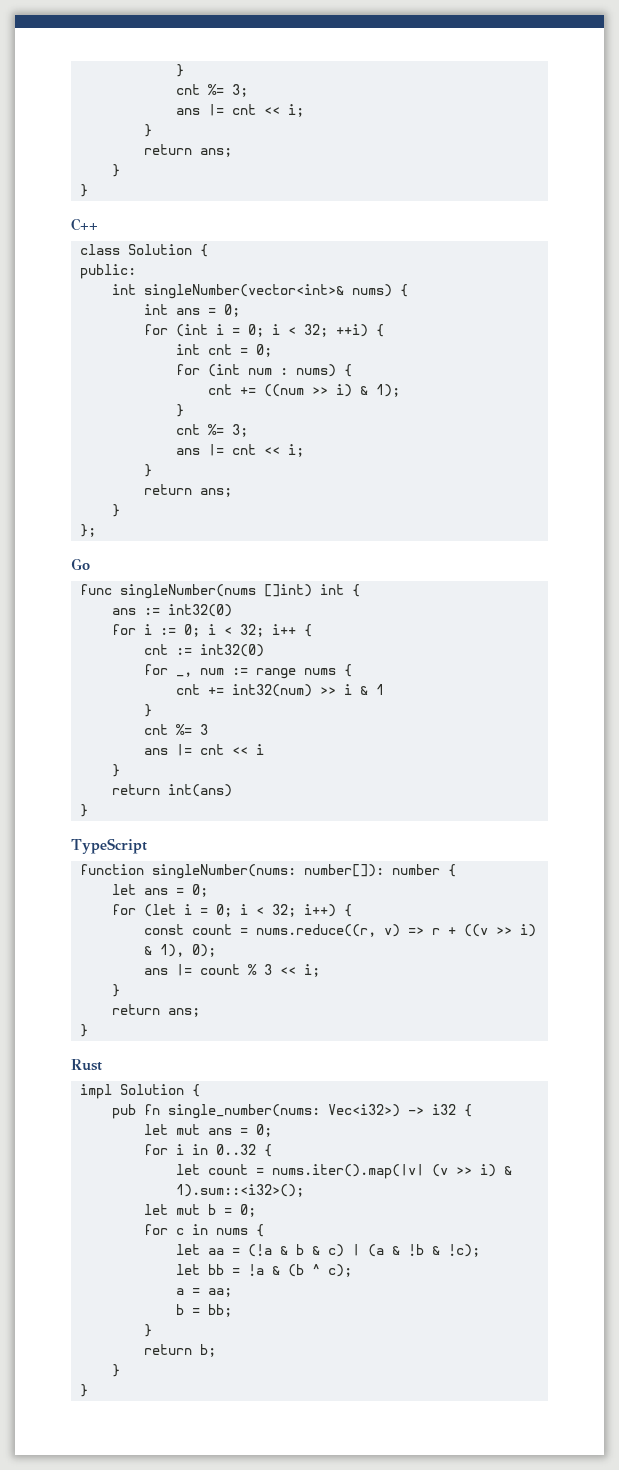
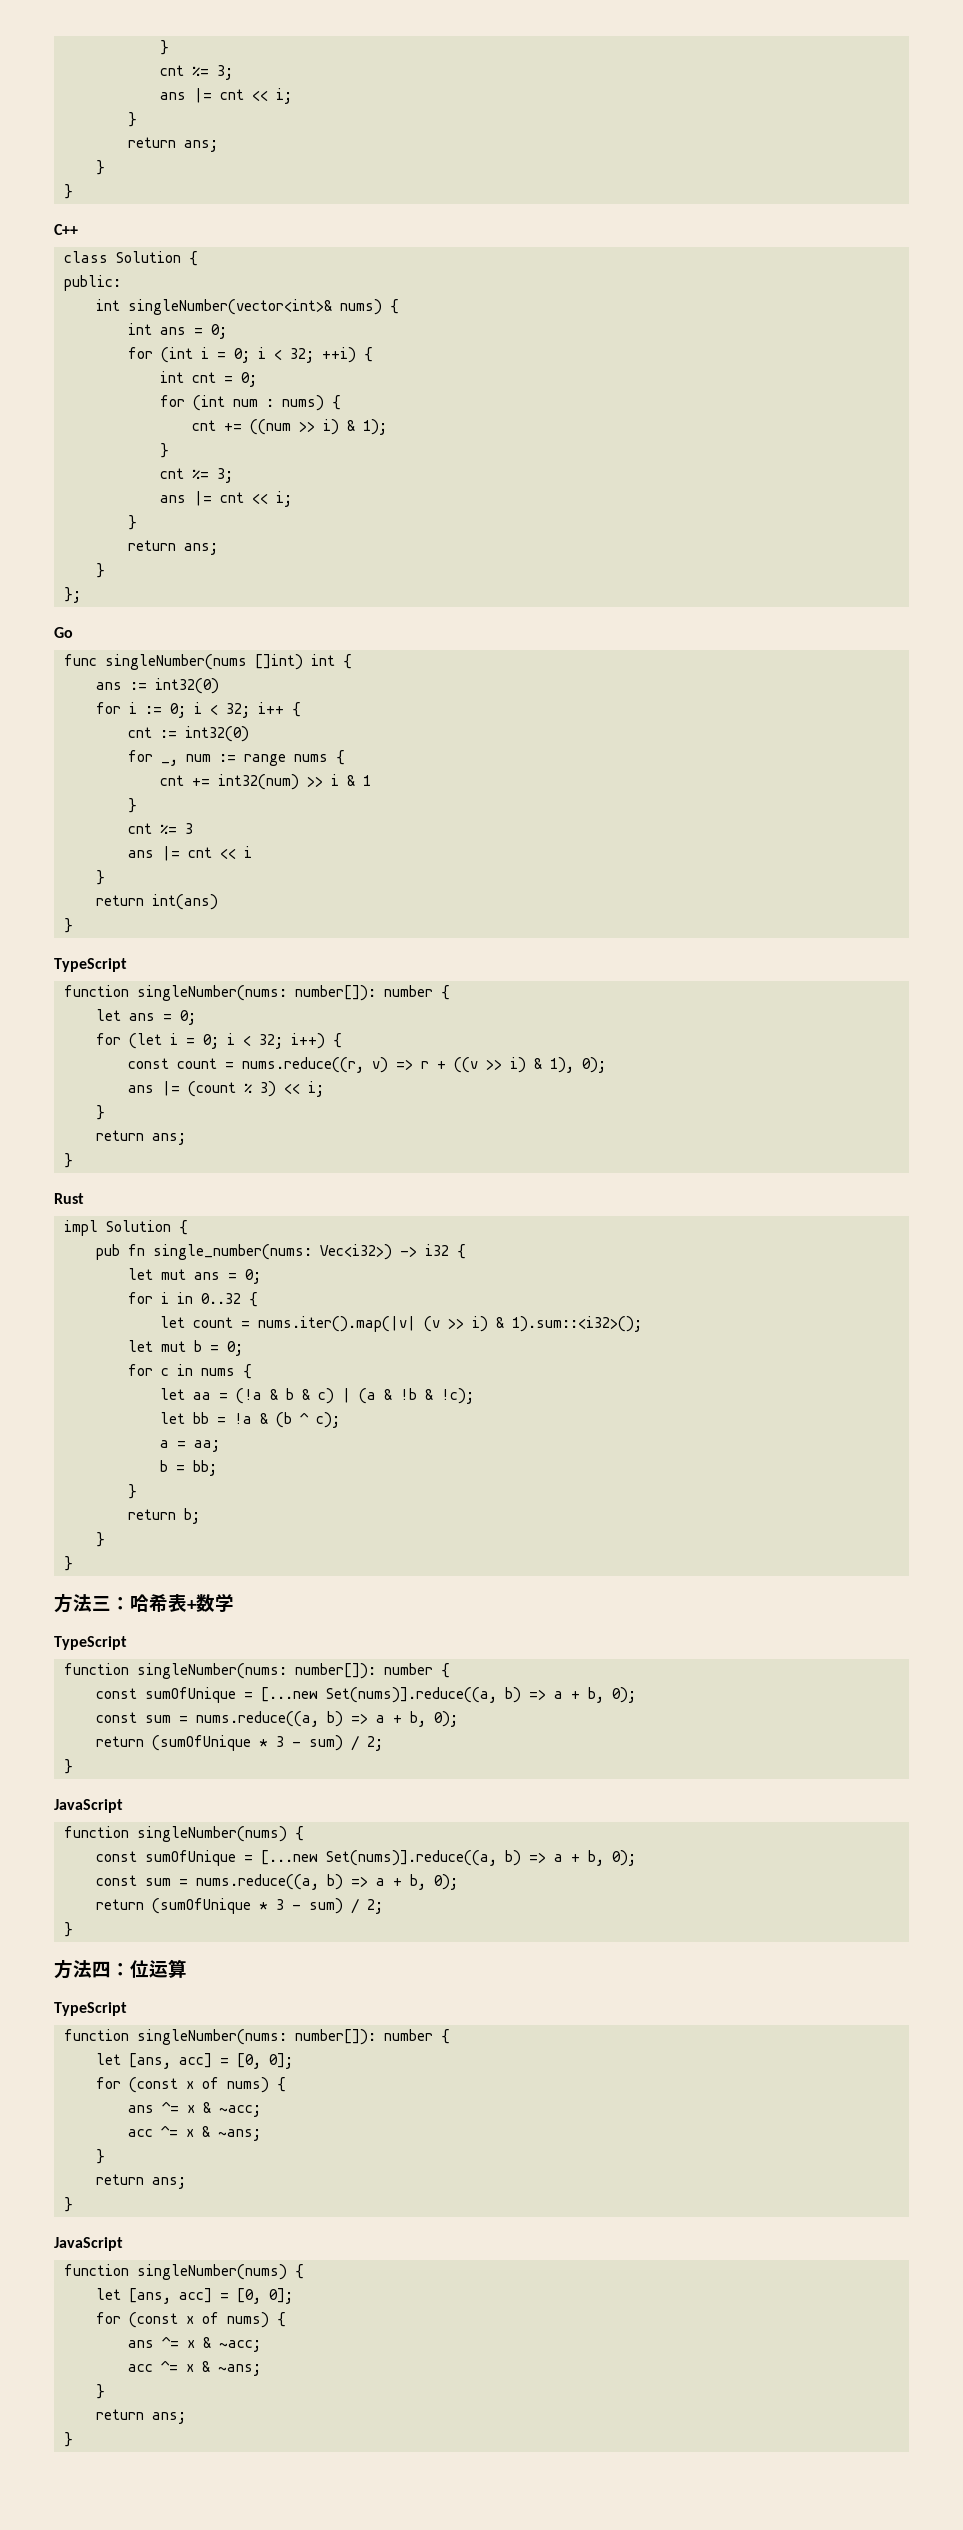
- ans |= count % 3 << i;
+ ans |= (count % 3) << i;
+ 方法三：哈希表+数学
+ TypeScript
+ function singleNumber(nums: number[]): number {
+ const sumOfUnique = [...new Set(nums)].reduce((a, b) => a + b, 0);
+ const sum = nums.reduce((a, b) => a + b, 0);
+ return (sumOfUnique * 3 - sum) / 2;
+ }
+ JavaScript
+ function singleNumber(nums) {
+ const sumOfUnique = [...new Set(nums)].reduce((a, b) => a + b, 0);
+ const sum = nums.reduce((a, b) => a + b, 0);
+ return (sumOfUnique * 3 - sum) / 2;
+ }
+ 方法四：位运算
+ TypeScript
+ function singleNumber(nums: number[]): number {
+ let [ans, acc] = [0, 0];
+ for (const x of nums) {
+ ans ^= x & ~acc;
+ acc ^= x & ~ans;
+ }
+ return ans;
+ }
+ JavaScript
+ function singleNumber(nums) {
+ let [ans, acc] = [0, 0];
+ for (const x of nums) {
+ ans ^= x & ~acc;
+ acc ^= x & ~ans;
+ }
+ return ans;
+ }

